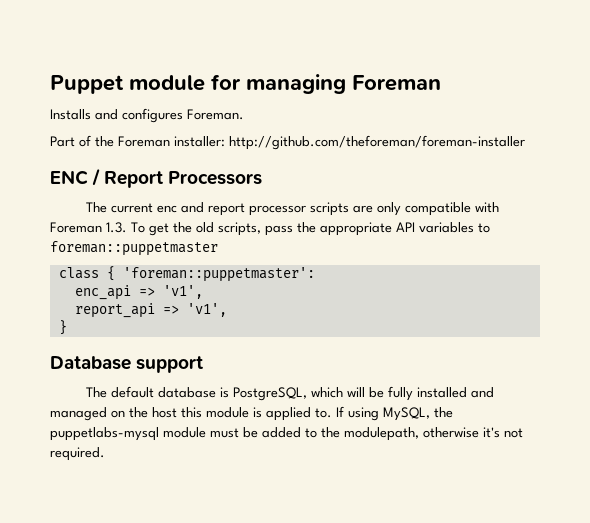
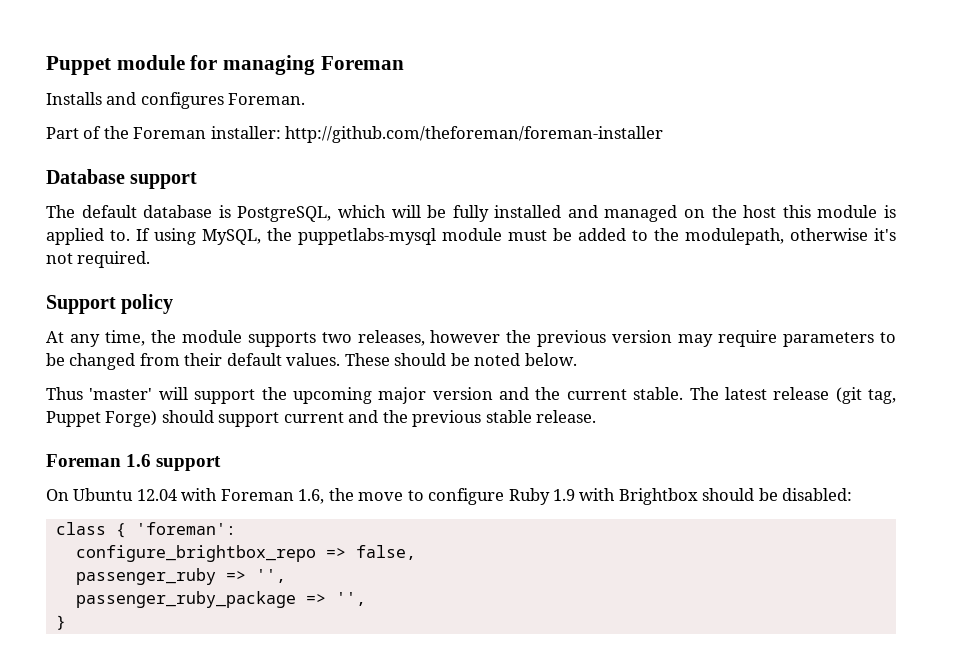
- ENC / Report Processors
- The current enc and report processor scripts are only compatible with Foreman 1.3. To get the old scripts, pass the appropriate API variables to foreman::puppetmaster
- class { 'foreman::puppetmaster':
- enc_api => 'v1',
- report_api => 'v1',
- }
+ Support policy
+ At any time, the module supports two releases, however the previous version may require parameters to be changed from their default values. These should be noted below.
+ Thus 'master' will support the upcoming major version and the current stable. The latest release (git tag, Puppet Forge) should support current and the previous stable release.
+ Foreman 1.6 support
+ On Ubuntu 12.04 with Foreman 1.6, the move to configure Ruby 1.9 with Brightbox should be disabled:
+ class { 'foreman':
+ configure_brightbox_repo => false,
+ passenger_ruby => '',
+ passenger_ruby_package => '',
+ }

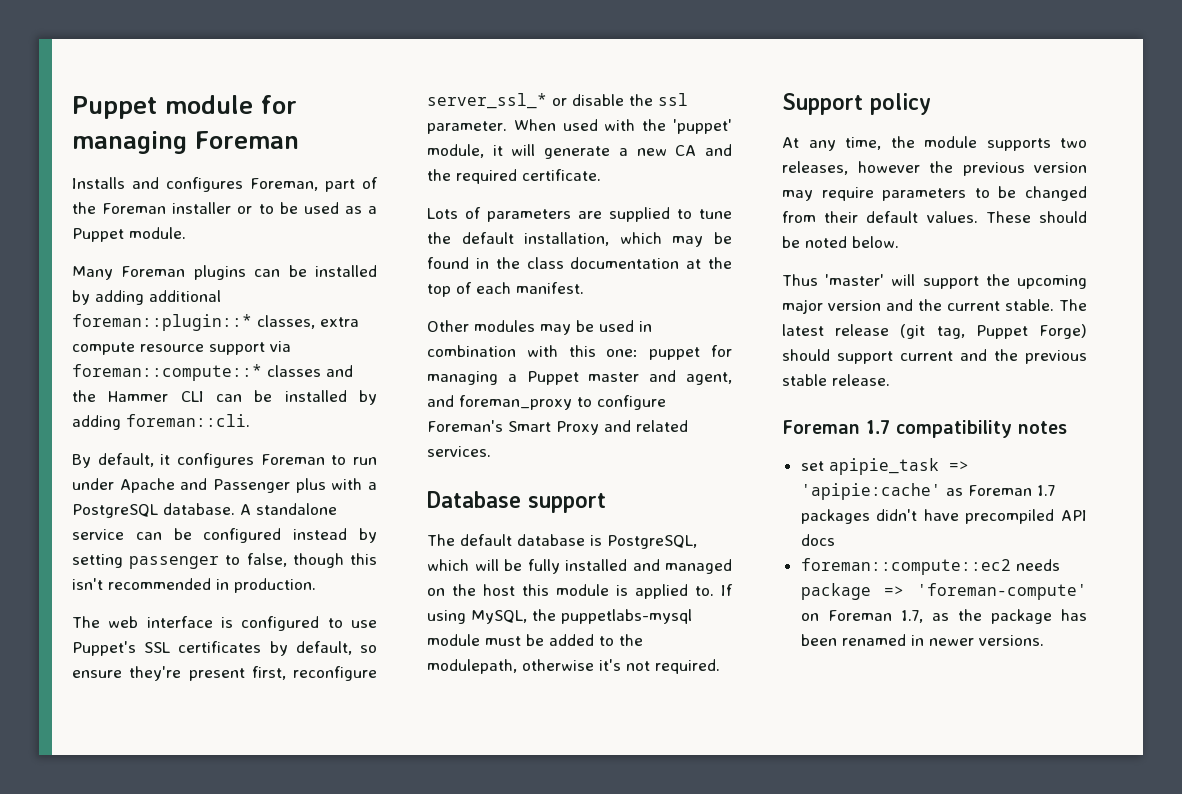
- Installs and configures Foreman.
- Part of the Foreman installer: http://github.com/theforeman/foreman-installer
+ Installs and configures Foreman, part of the Foreman installer or to be used as a Puppet module.
+ Many Foreman plugins can be installed by adding additional foreman::plugin::* classes, extra compute resource support via foreman::compute::* classes and the Hammer CLI can be installed by adding foreman::cli.
+ By default, it configures Foreman to run under Apache and Passenger plus with a PostgreSQL database. A standalone service can be configured instead by setting passenger to false, though this isn't recommended in production.
+ The web interface is configured to use Puppet's SSL certificates by default, so ensure they're present first, reconfigure server_ssl_* or disable the ssl parameter. When used with the 'puppet' module, it will generate a new CA and the required certificate.
+ Lots of parameters are supplied to tune the default installation, which may be found in the class documentation at the top of each manifest.
+ Other modules may be used in combination with this one: puppet for managing a Puppet master and agent, and foreman_proxy to configure Foreman's Smart Proxy and related services.
- Foreman 1.6 support
- On Ubuntu 12.04 with Foreman 1.6, the move to configure Ruby 1.9 with Brightbox should be disabled:
- class { 'foreman':
- configure_brightbox_repo => false,
- passenger_ruby => '',
- passenger_ruby_package => '',
- }
+ Foreman 1.7 compatibility notes
+ set apipie_task => 'apipie:cache' as Foreman 1.7 packages didn't have precompiled API docs
+ foreman::compute::ec2 needs package => 'foreman-compute' on Foreman 1.7, as the package has been renamed in newer versions.

